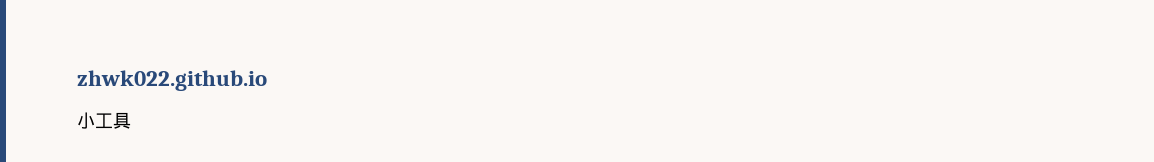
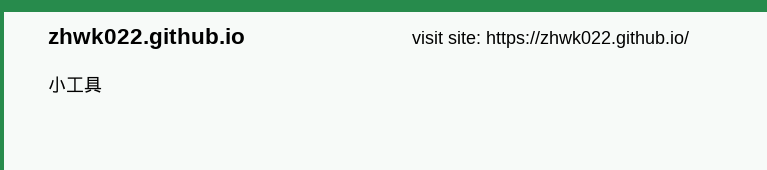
+ visit site: https://zhwk022.github.io/

